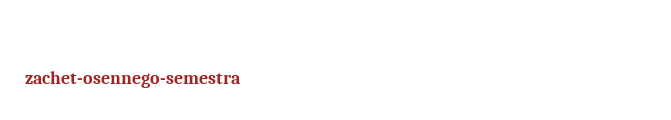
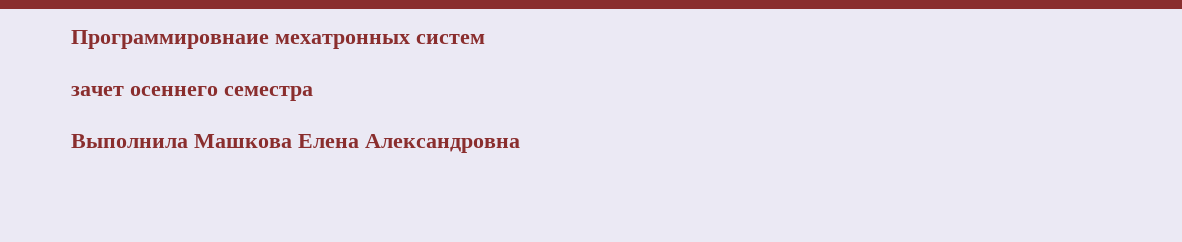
- zachet-osennego-semestra
+ Программировнаие мехатронных систем
+ зачет осеннего семестра
+ Выполнила Машкова Елена Александровна

